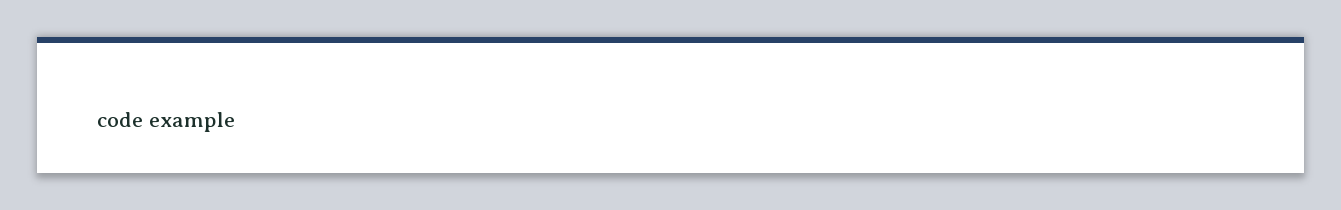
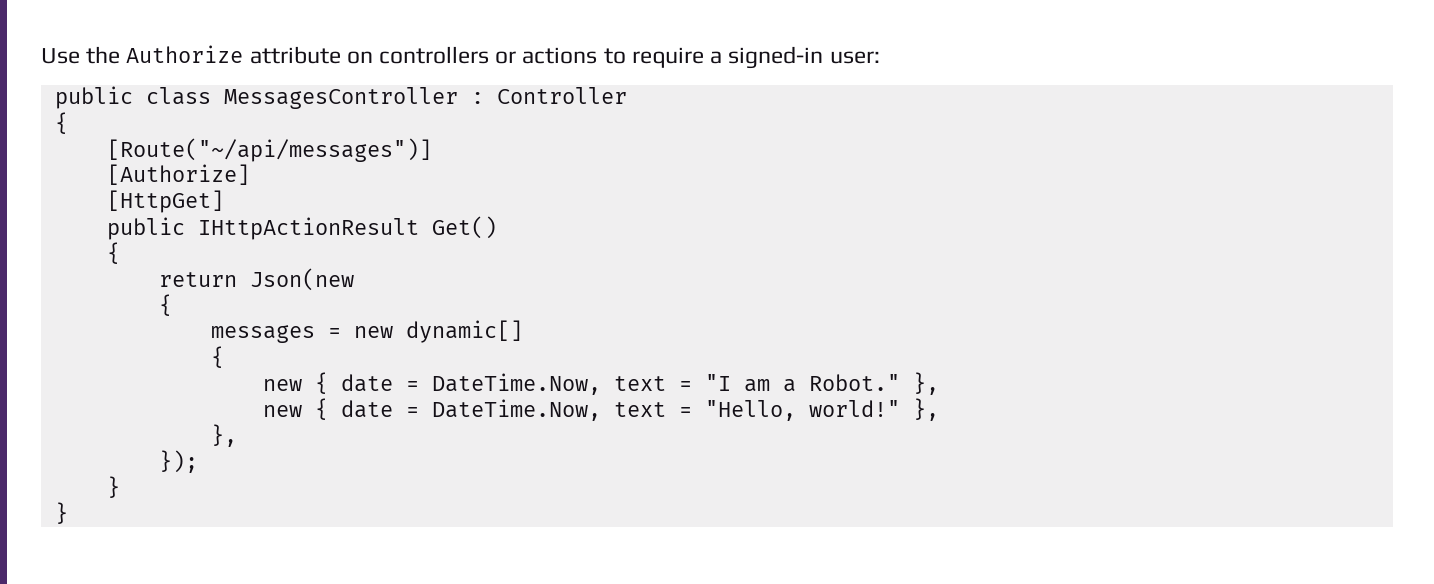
- code example
+ Use the Authorize attribute on controllers or actions to require a signed-in user:
+ public class MessagesController : Controller
+ {
+ [Route("~/api/messages")]
+ [Authorize]
+ [HttpGet]
+ public IHttpActionResult Get()
+ {
+ return Json(new
+ {
+ messages = new dynamic[]
+ {
+ new { date = DateTime.Now, text = "I am a Robot." },
+ new { date = DateTime.Now, text = "Hello, world!" },
+ },
+ });
+ }
+ }

